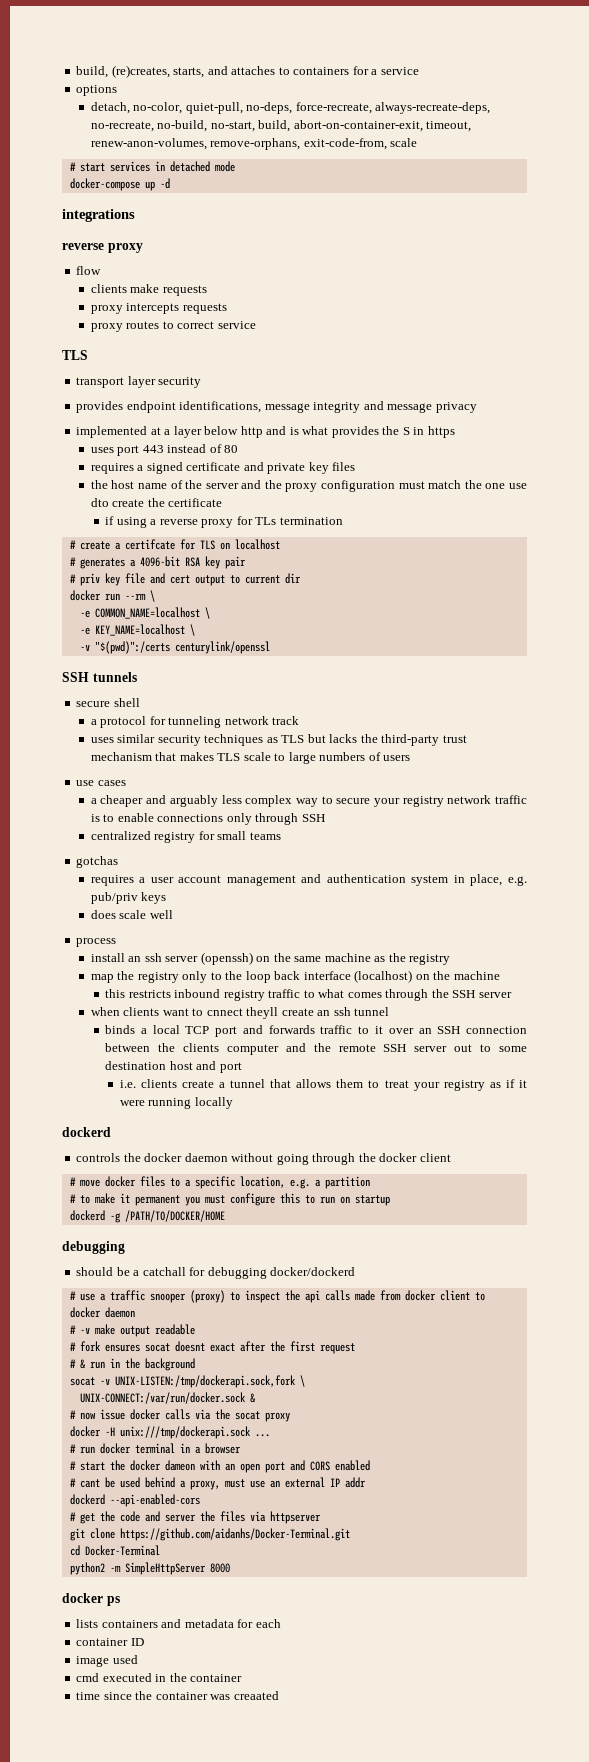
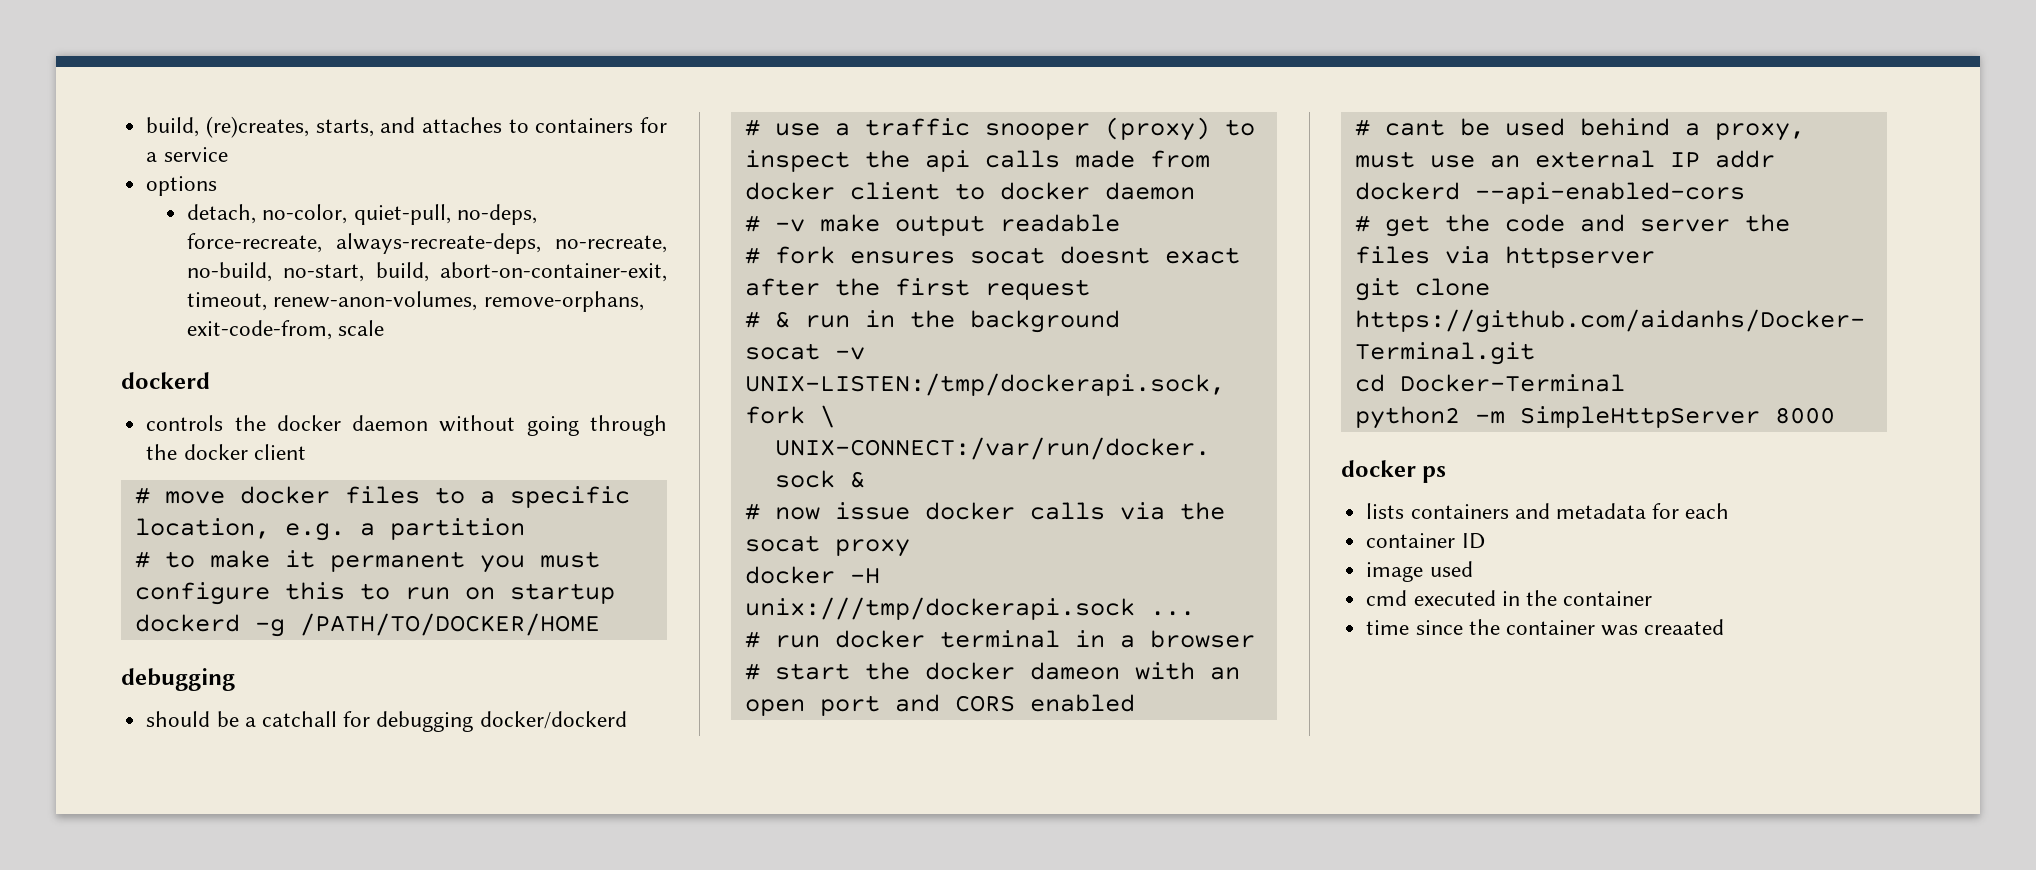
- # start services in detached mode
- docker-compose up -d
- integrations
- reverse proxy
- flow
- clients make requests
- proxy intercepts requests
- proxy routes to correct service
- TLS
- transport layer security
- provides endpoint identifications, message integrity and message privacy
- implemented at a layer below http and is what provides the S in https
- uses port 443 instead of 80
- requires a signed certificate and private key files
- the host name of the server and the proxy configuration must match the one use dto create the certificate
- if using a reverse proxy for TLs termination
- # create a certifcate for TLS on localhost
- # generates a 4096-bit RSA key pair
- # priv key file and cert output to current dir
- docker run --rm \
- -e COMMON_NAME=localhost \
- -e KEY_NAME=localhost \
- -v "$(pwd)":/certs centurylink/openssl
- SSH tunnels
- secure shell
- a protocol for tunneling network track
- uses similar security techniques as TLS but lacks the third-party trust mechanism that makes TLS scale to large numbers of users
- use cases
- a cheaper and arguably less complex way to secure your registry network traffic is to enable connections only through SSH
- centralized registry for small teams
- gotchas
- requires a user account management and authentication system in place, e.g. pub/priv keys
- does scale well
- process
- install an ssh server (openssh) on the same machine as the registry
- map the registry only to the loop back interface (localhost) on the machine
- this restricts inbound registry traffic to what comes through the SSH server
- when clients want to cnnect theyll create an ssh tunnel
- binds a local TCP port and forwards traffic to it over an SSH connection between the clients computer and the remote SSH server out to some destination host and port
- i.e. clients create a tunnel that allows them to treat your registry as if it were running locally

